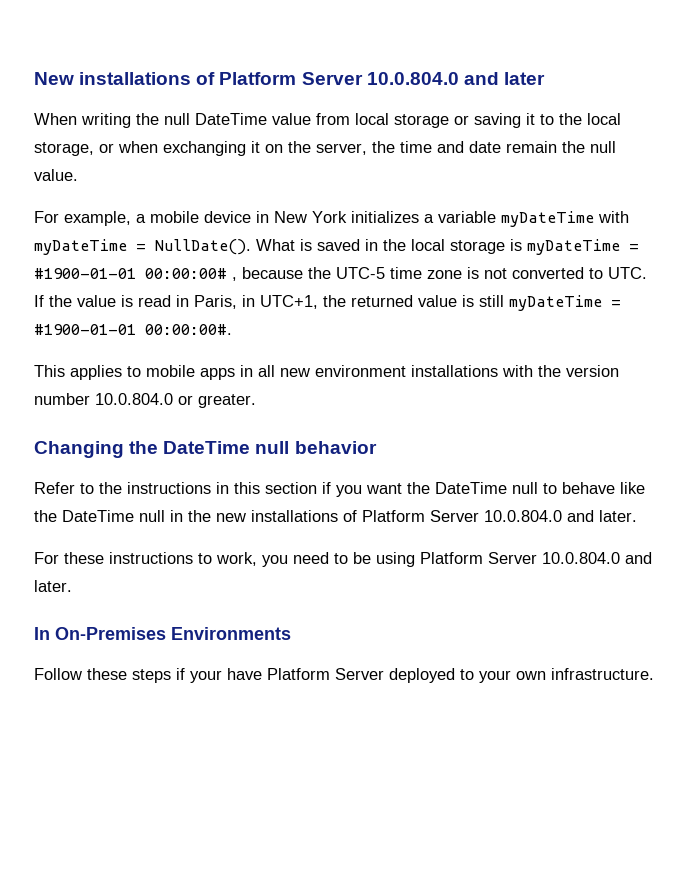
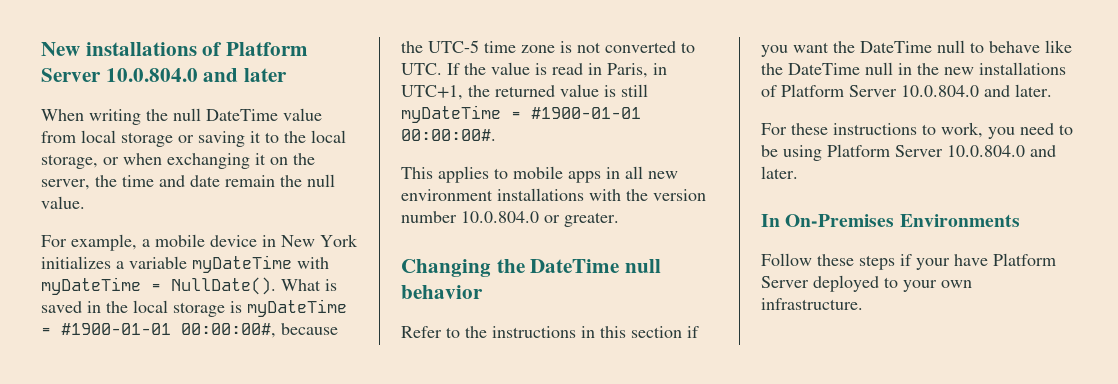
- What is saved in the local storage is myDateTime = #1900-01-01 00:00:00# , because the UTC-5 time zone is not converted to UTC. If the value is read in Paris, in UTC+1, the returned value is still myDateTime = #1900-01-01 00:00:00#.
+ What is saved in the local storage is myDateTime = #1900-01-01 00:00:00#, because the UTC-5 time zone is not converted to UTC. If the value is read in Paris, in UTC+1, the returned value is still myDateTime = #1900-01-01 00:00:00#.

